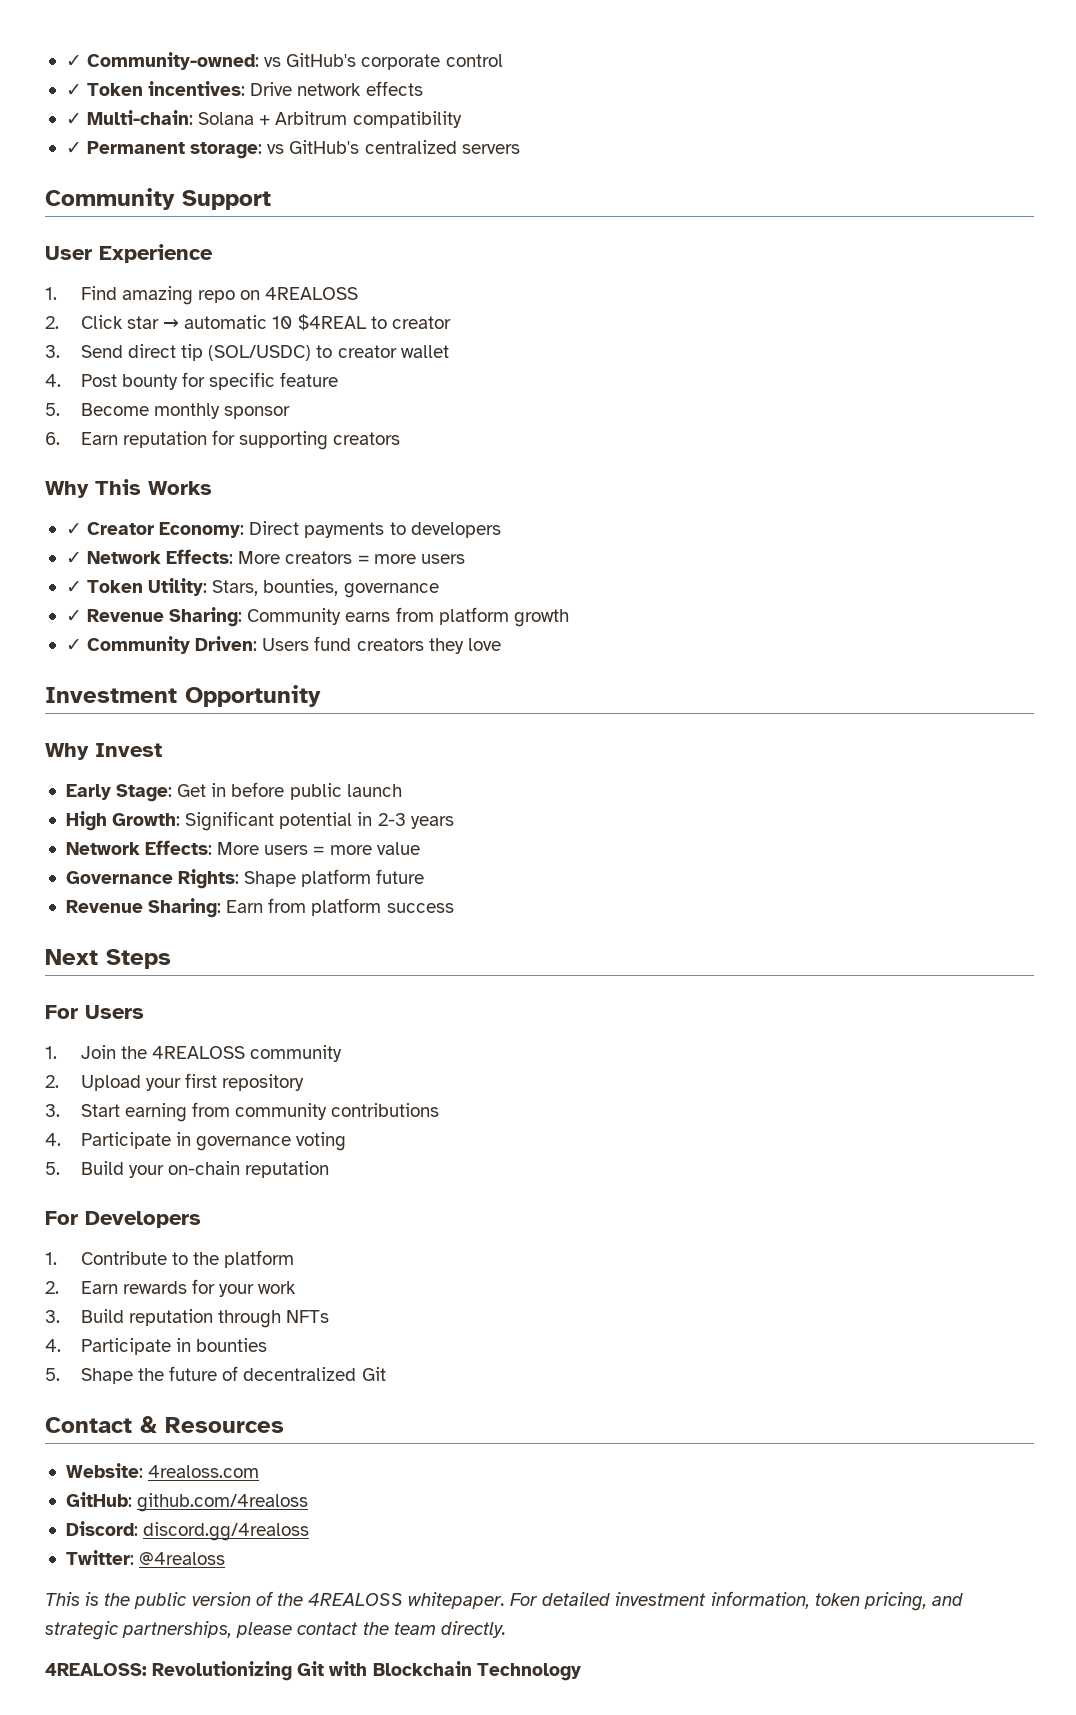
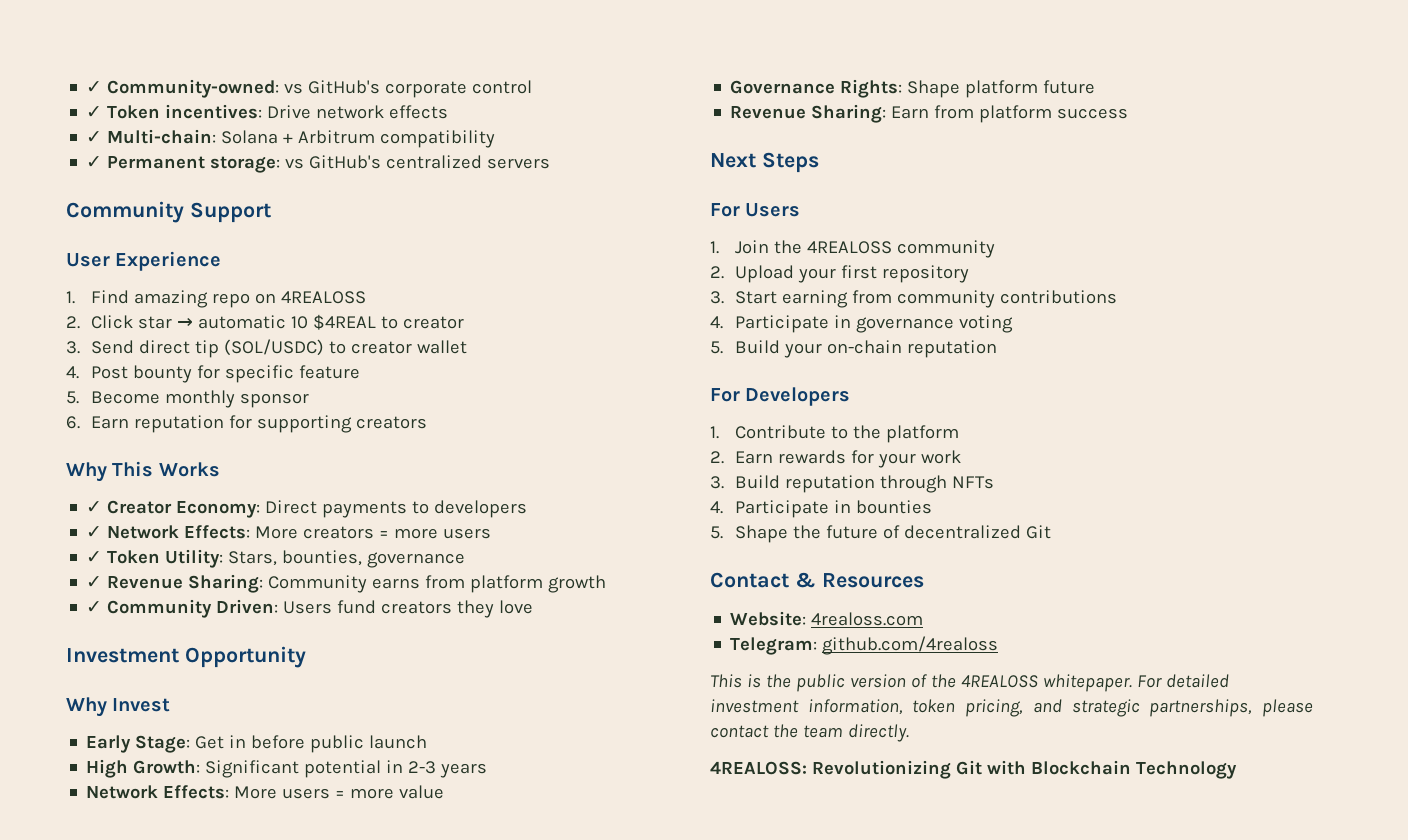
- GitHub: github.com/4realoss
+ Telegram: github.com/4realoss
- Discord: discord.gg/4realoss
- Twitter: @4realoss

